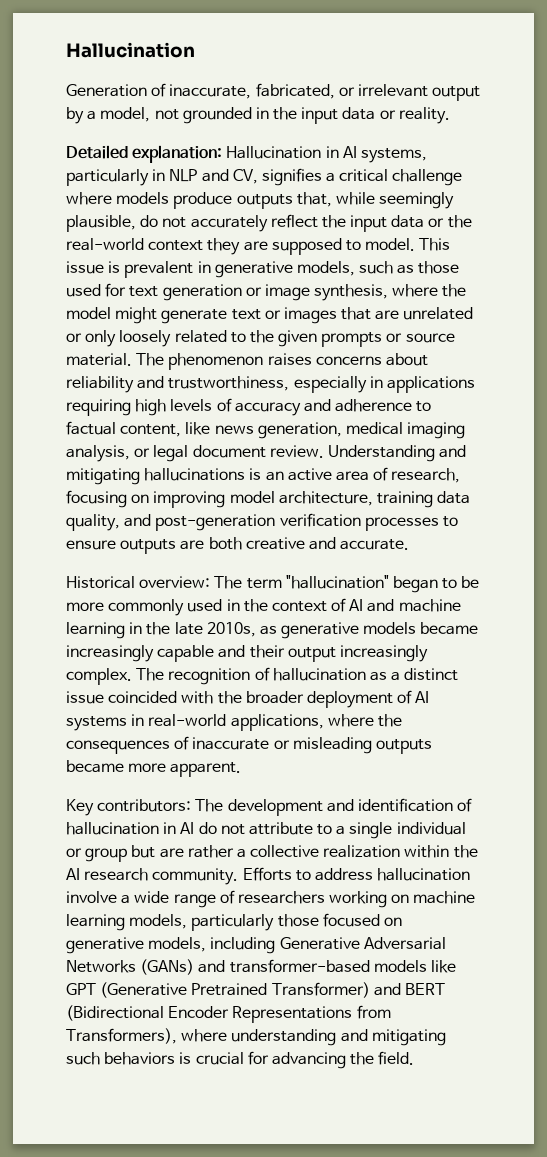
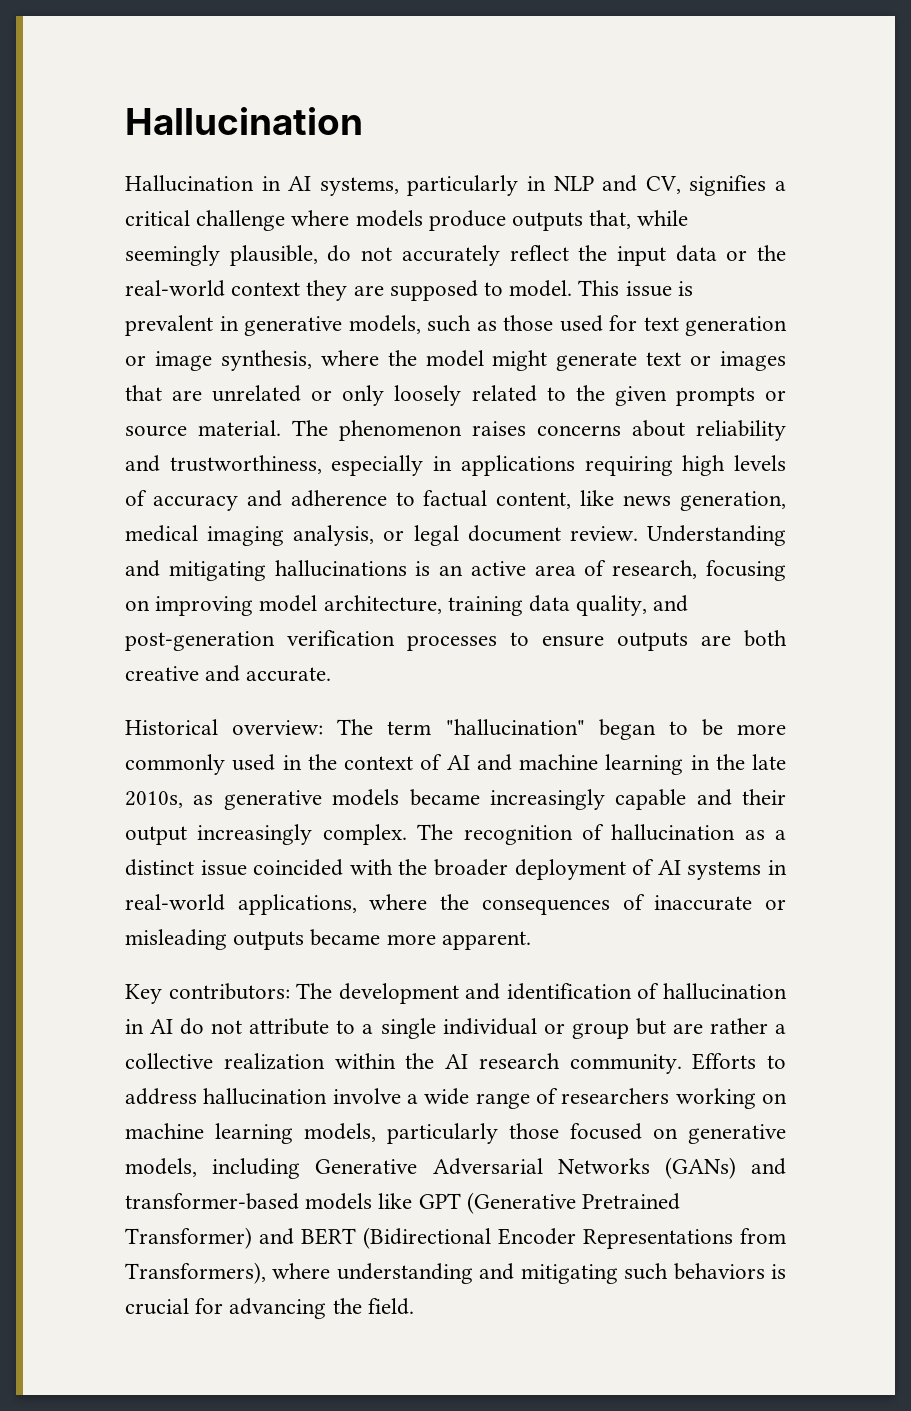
- Generation of inaccurate, fabricated, or irrelevant output by a model, not grounded in the input data or reality.
- Detailed explanation: Hallucination in AI systems, particularly in NLP and CV, signifies a critical challenge where models produce outputs that, while seemingly plausible, do not accurately reflect the input data or the real-world context they are supposed to model.
+ Hallucination in AI systems, particularly in NLP and CV, signifies a critical challenge where models produce outputs that, while seemingly plausible, do not accurately reflect the input data or the real-world context they are supposed to model.

